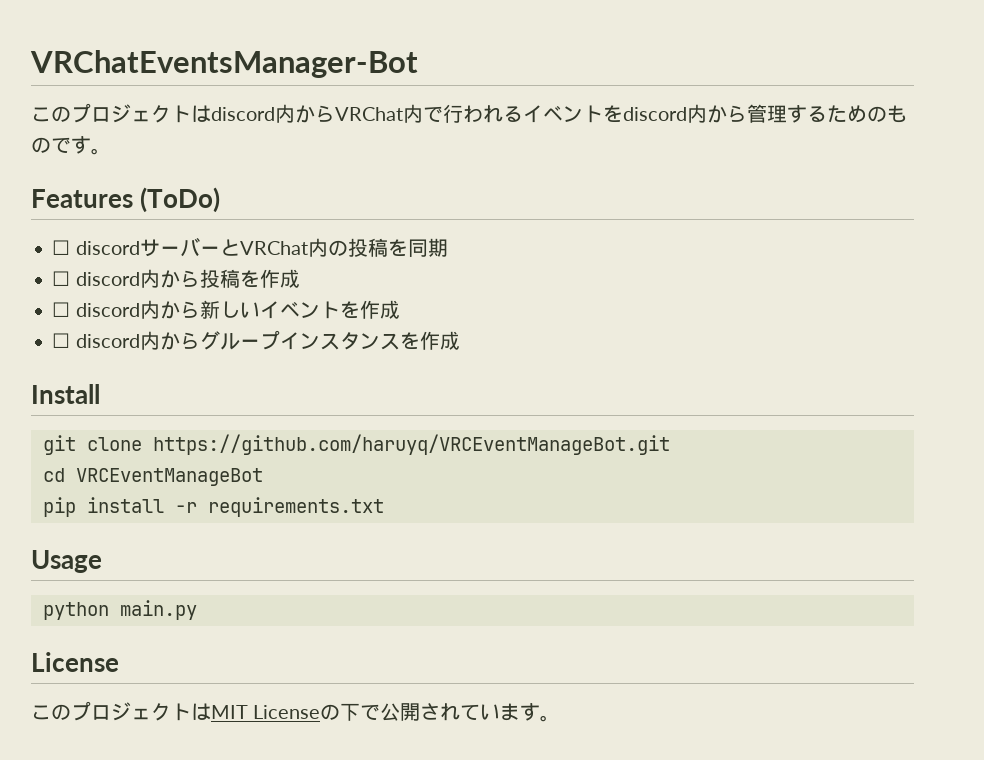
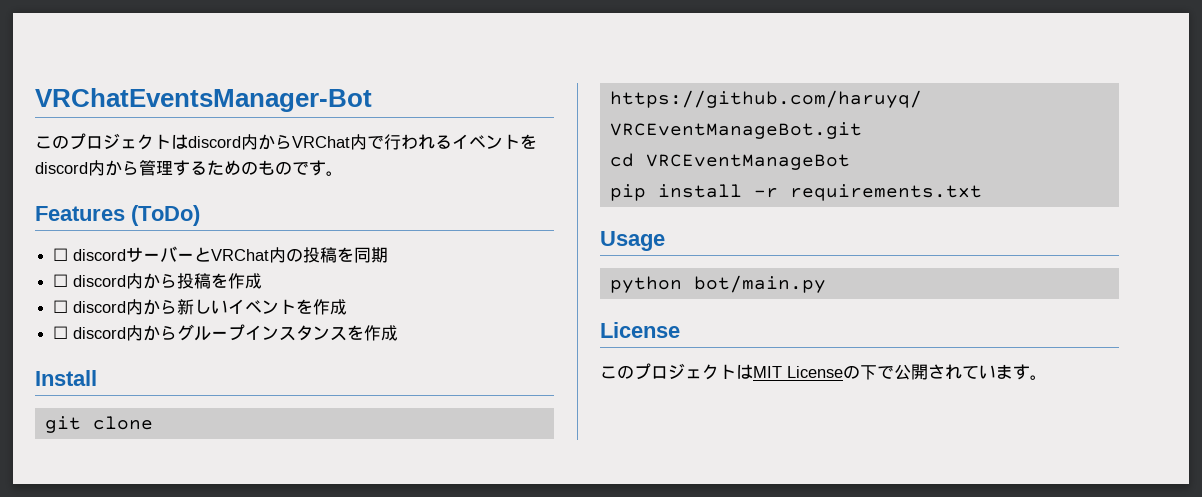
- python main.py
+ python bot/main.py

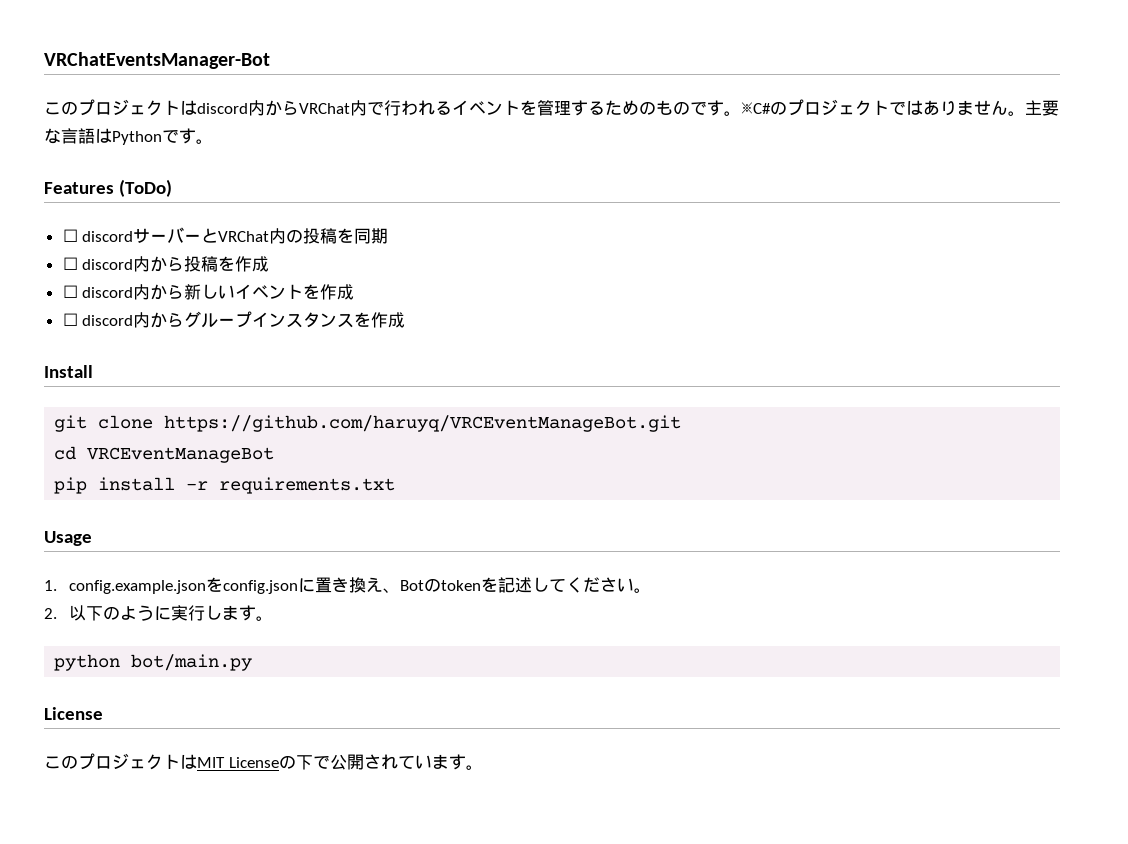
- このプロジェクトはdiscord内からVRChat内で行われるイベントをdiscord内から管理するためのものです。
+ このプロジェクトはdiscord内からVRChat内で行われるイベントを管理するためのものです。※C#のプロジェクトではありません。主要な言語はPythonです。
+ 1. config.example.jsonをconfig.jsonに置き換え、Botのtokenを記述してください。
+ 2.以下のように実行します。

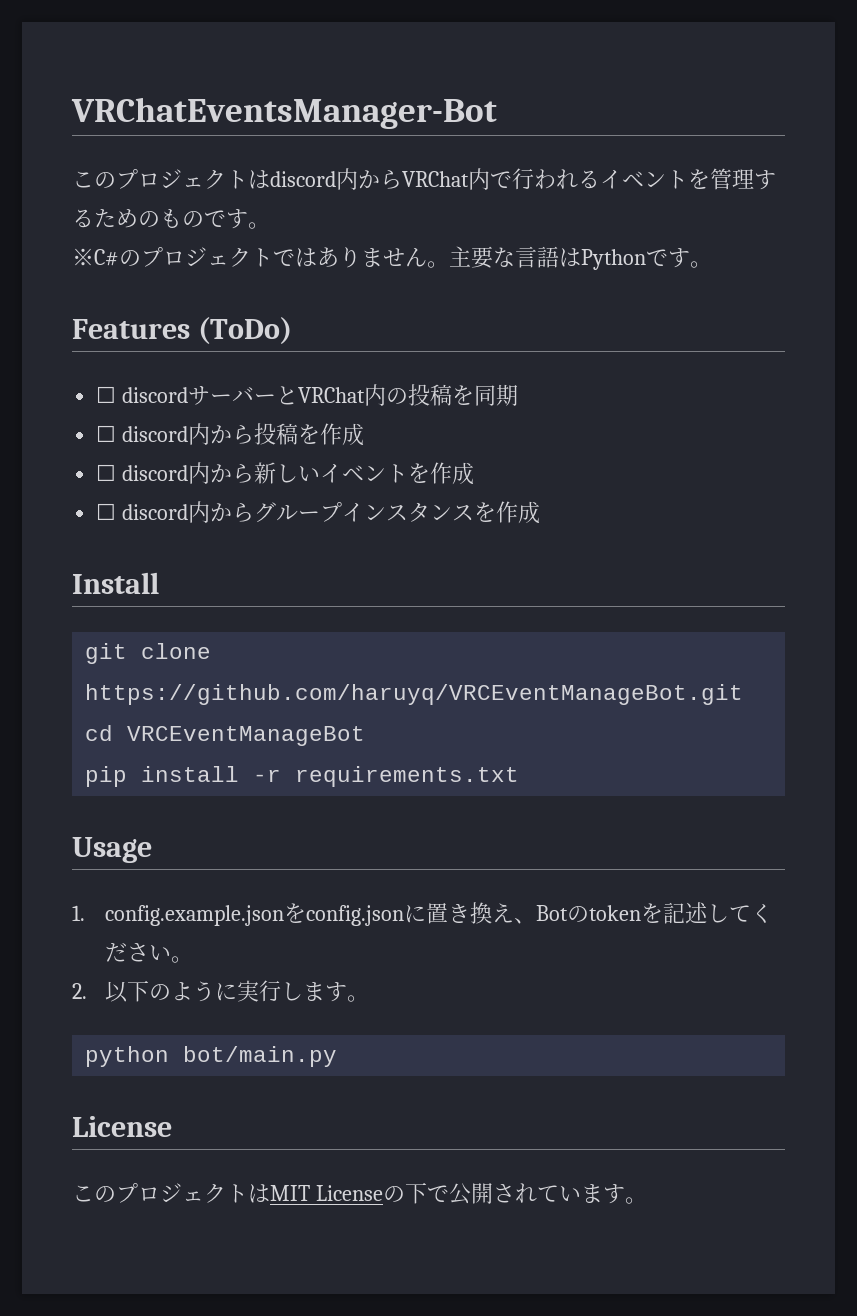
- このプロジェクトはdiscord内からVRChat内で行われるイベントを管理するためのものです。※C#のプロジェクトではありません。
+ このプロジェクトはdiscord内からVRChat内で行われるイベントを管理するためのものです。
+ ※C#のプロジェクトではありません。

